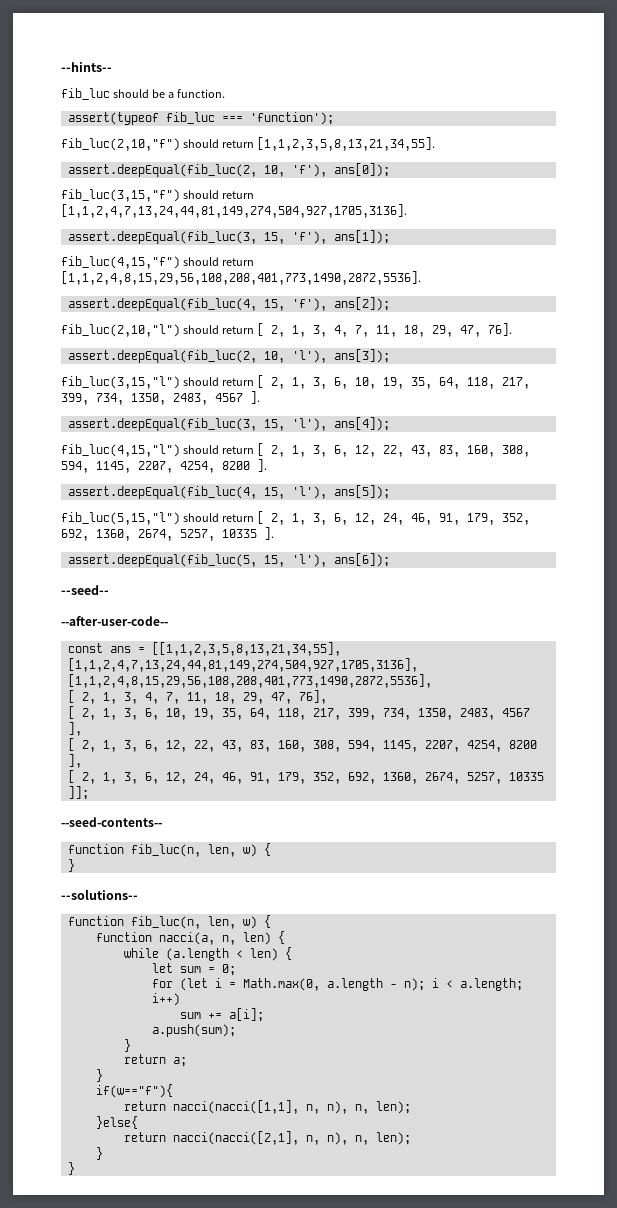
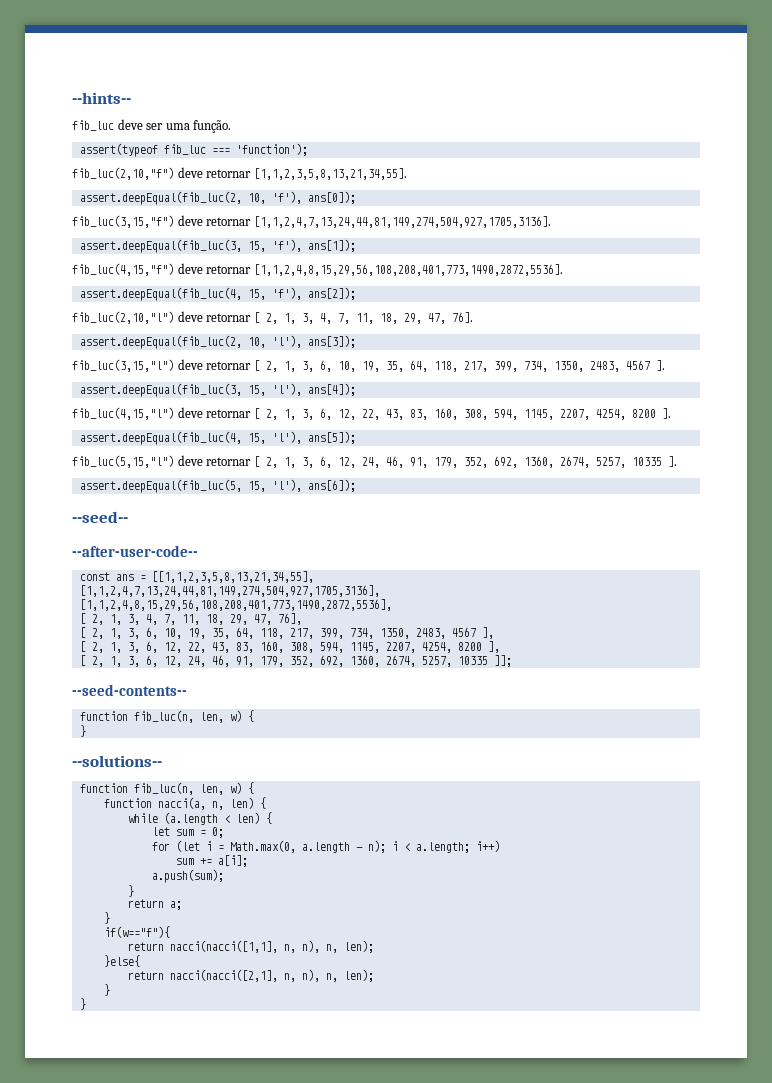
- fib_luc should be a function.
+ fib_luc deve ser uma função.
- fib_luc(2,10,"f") should return [1,1,2,3,5,8,13,21,34,55].
+ fib_luc(2,10,"f") deve retornar [1,1,2,3,5,8,13,21,34,55].
- fib_luc(3,15,"f") should return [1,1,2,4,7,13,24,44,81,149,274,504,927,1705,3136].
+ fib_luc(3,15,"f") deve retornar [1,1,2,4,7,13,24,44,81,149,274,504,927,1705,3136].
- fib_luc(4,15,"f") should return [1,1,2,4,8,15,29,56,108,208,401,773,1490,2872,5536].
+ fib_luc(4,15,"f") deve retornar [1,1,2,4,8,15,29,56,108,208,401,773,1490,2872,5536].
- fib_luc(2,10,"l") should return [ 2, 1, 3, 4, 7, 11, 18, 29, 47, 76].
+ fib_luc(2,10,"l") deve retornar [ 2, 1, 3, 4, 7, 11, 18, 29, 47, 76].
- fib_luc(3,15,"l") should return [ 2, 1, 3, 6, 10, 19, 35, 64, 118, 217, 399, 734, 1350, 2483, 4567 ].
+ fib_luc(3,15,"l") deve retornar [ 2, 1, 3, 6, 10, 19, 35, 64, 118, 217, 399, 734, 1350, 2483, 4567 ].
- fib_luc(4,15,"l") should return [ 2, 1, 3, 6, 12, 22, 43, 83, 160, 308, 594, 1145, 2207, 4254, 8200 ].
+ fib_luc(4,15,"l") deve retornar [ 2, 1, 3, 6, 12, 22, 43, 83, 160, 308, 594, 1145, 2207, 4254, 8200 ].
- fib_luc(5,15,"l") should return [ 2, 1, 3, 6, 12, 24, 46, 91, 179, 352, 692, 1360, 2674, 5257, 10335 ].
+ fib_luc(5,15,"l") deve retornar [ 2, 1, 3, 6, 12, 24, 46, 91, 179, 352, 692, 1360, 2674, 5257, 10335 ].

